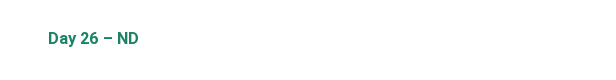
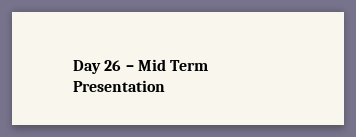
- Day 26 – ND
+ Day 26 – Mid Term Presentation

